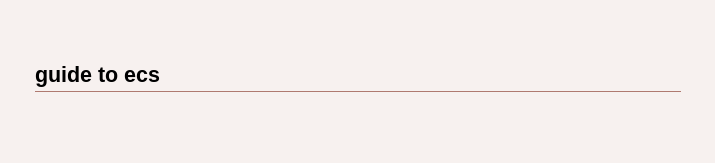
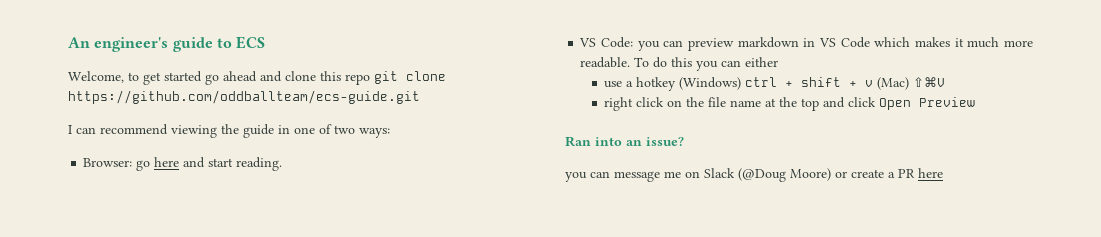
- guide to ecs
+ An engineer's guide to ECS
+ Welcome, to get started go ahead and clone this repo git clone https://github.com/oddballteam/ecs-guide.git
+ I can recommend viewing the guide in one of two ways:
+ Browser: go here and start reading.
+ VS Code: you can preview markdown in VS Code which makes it much more readable. To do this you can either
+ use a hotkey (Windows) ctrl + shift + v (Mac) ⇧⌘V
+ right click on the file name at the top and click Open Preview
+ Ran into an issue?
+ you can message me on Slack (@Doug Moore) or create a PR here

